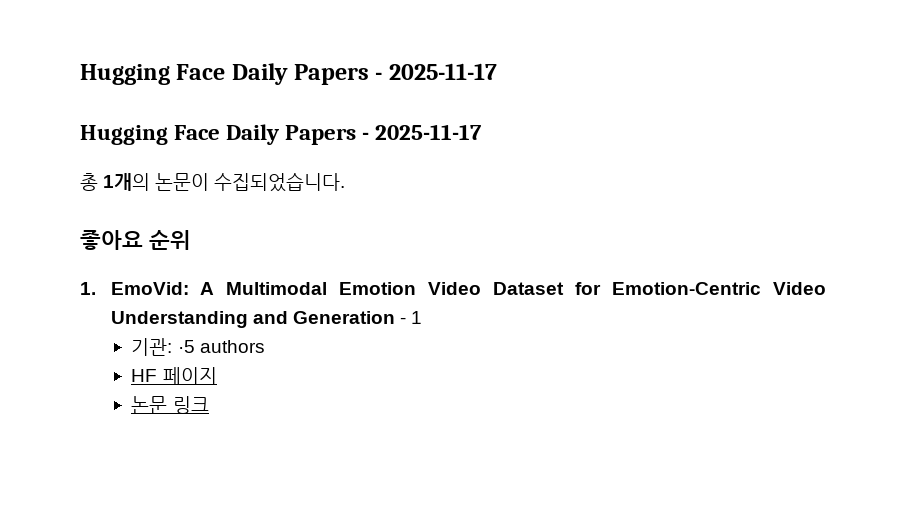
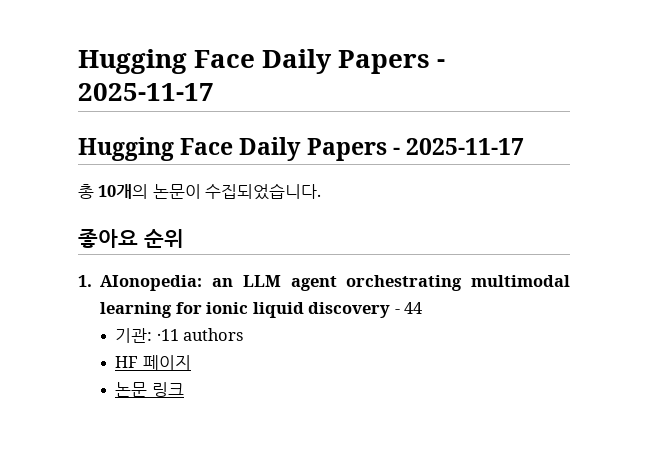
- 총 1개의 논문이 수집되었습니다.
+ 총 10개의 논문이 수집되었습니다.
- 1. EmoVid: A Multimodal Emotion Video Dataset for Emotion-Centric Video Understanding and Generation - 1
+ 1. AIonopedia: an LLM agent orchestrating multimodal learning for ionic liquid discovery - 44
- 기관: ·5 authors
+ 기관: ·11 authors

